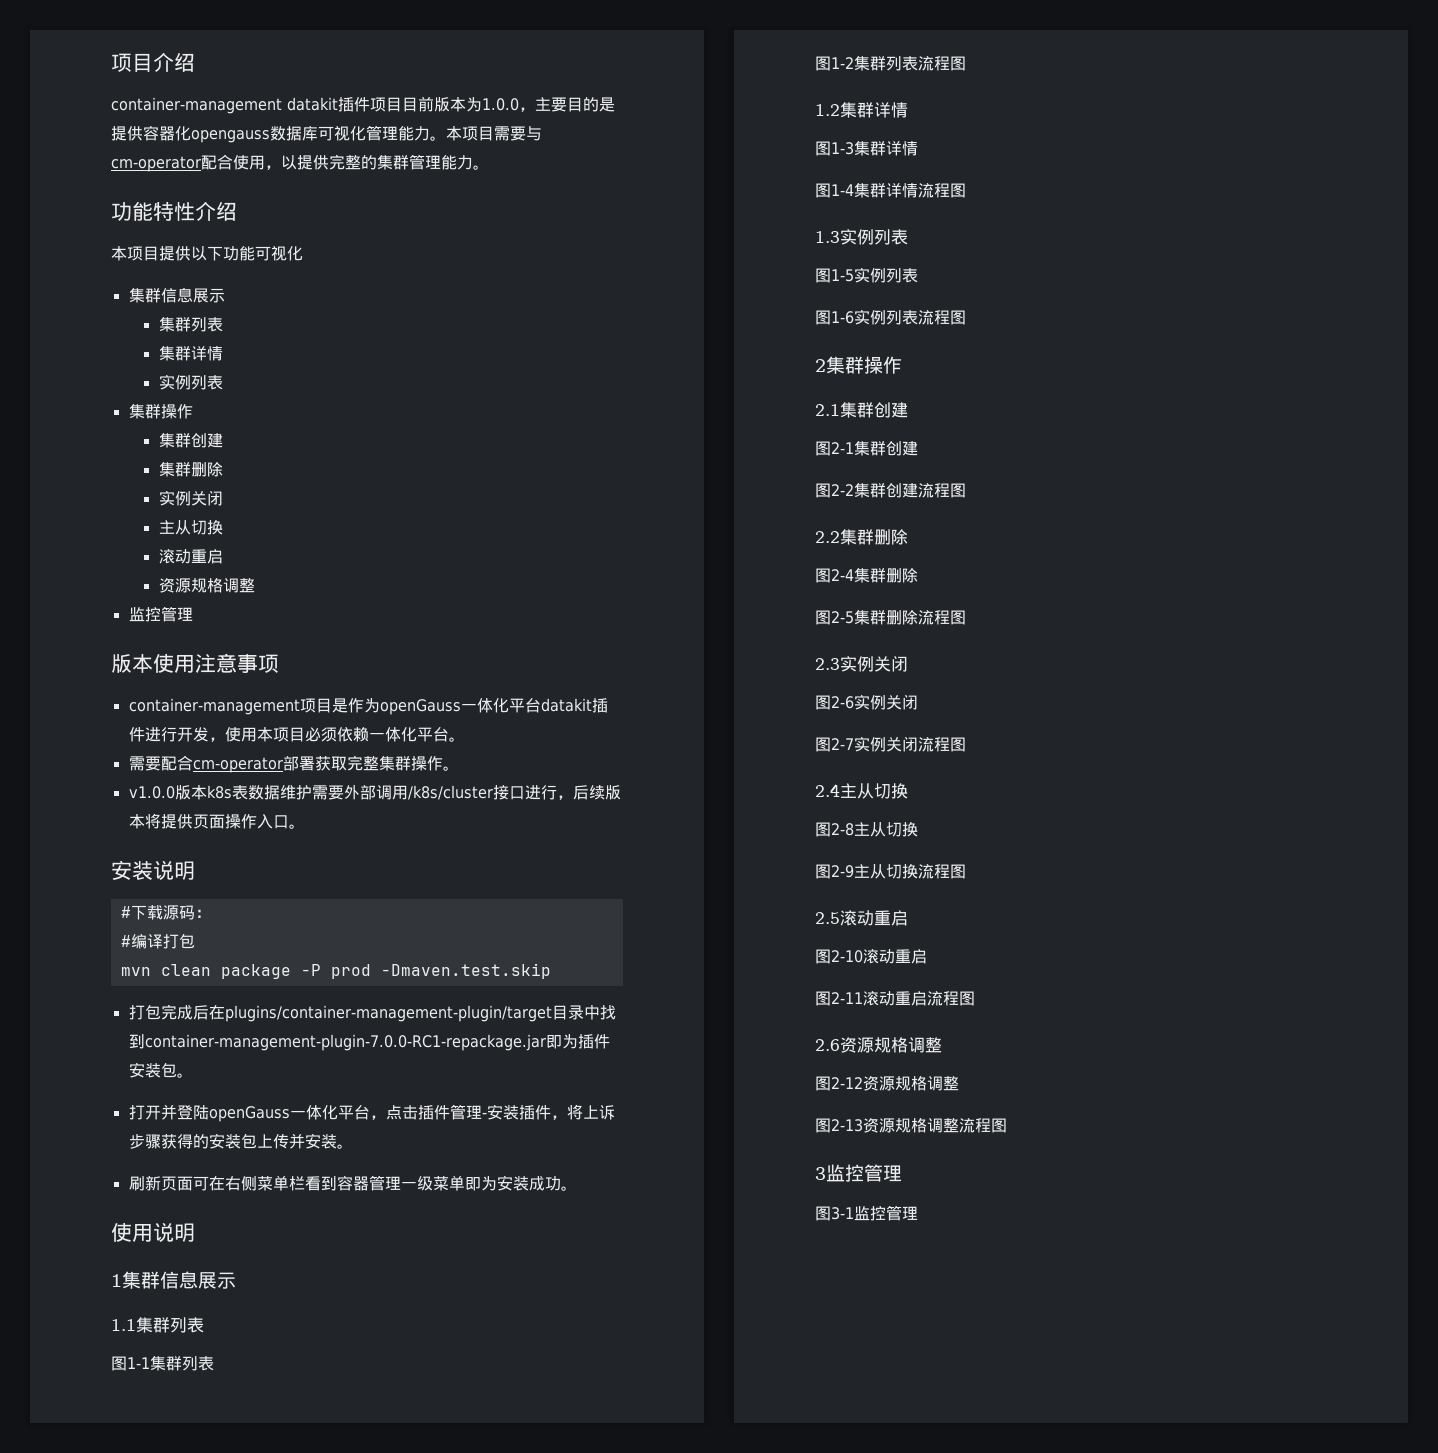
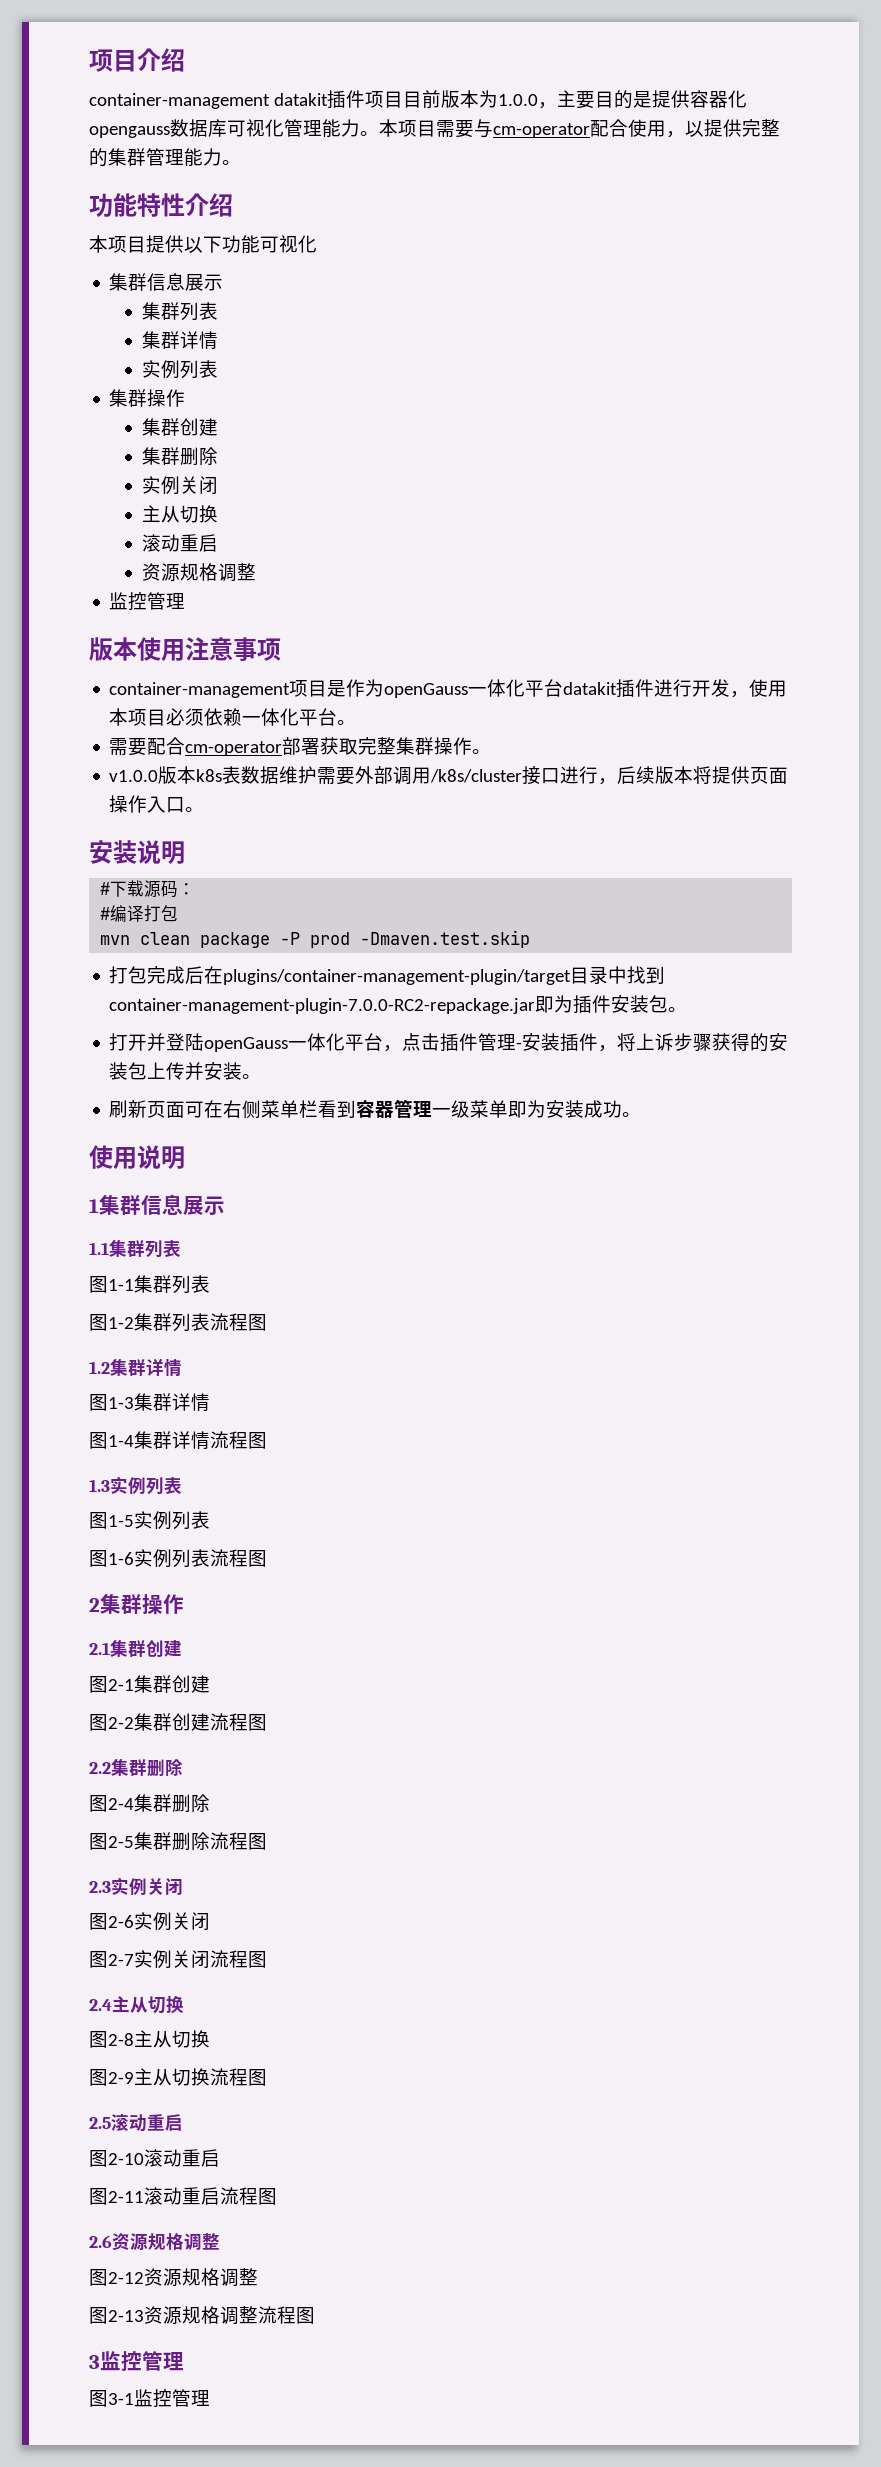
- 打包完成后在plugins/container-management-plugin/target目录中找到container-management-plugin-7.0.0-RC1-repackage.jar即为插件安装包。
+ 打包完成后在plugins/container-management-plugin/target目录中找到container-management-plugin-7.0.0-RC2-repackage.jar即为插件安装包。

